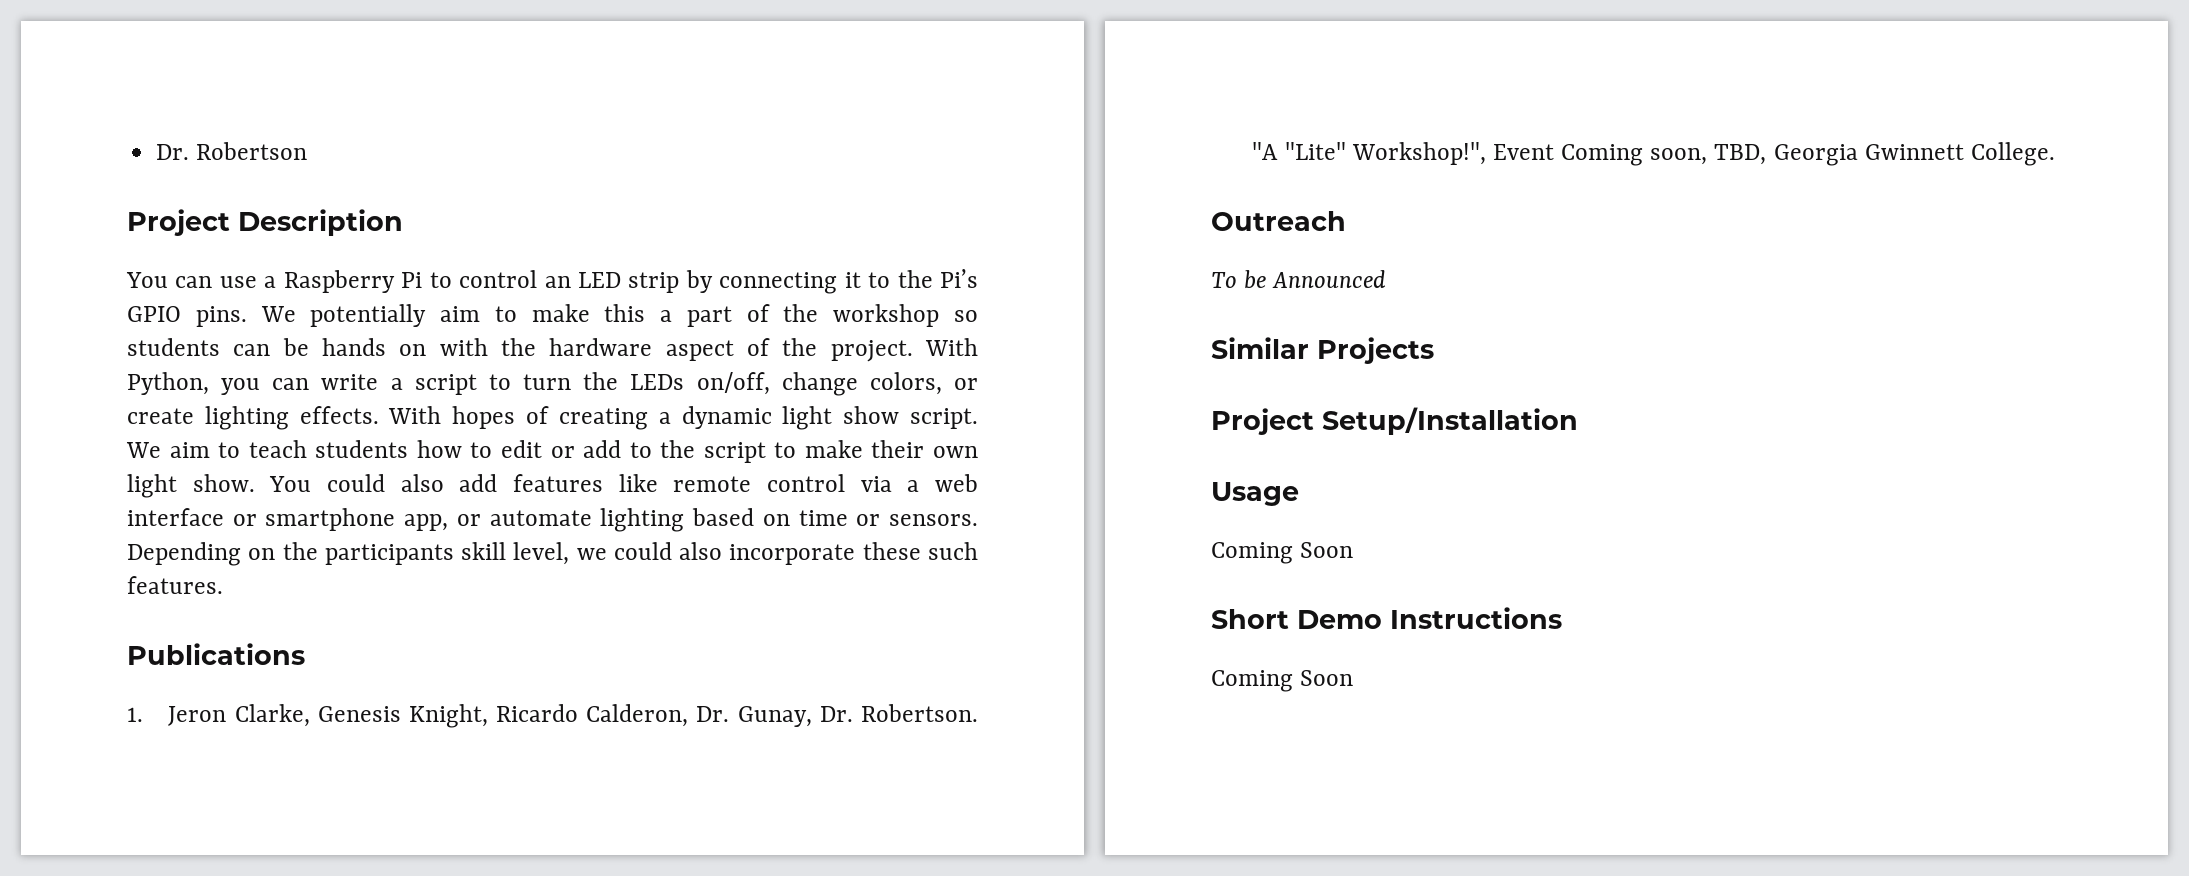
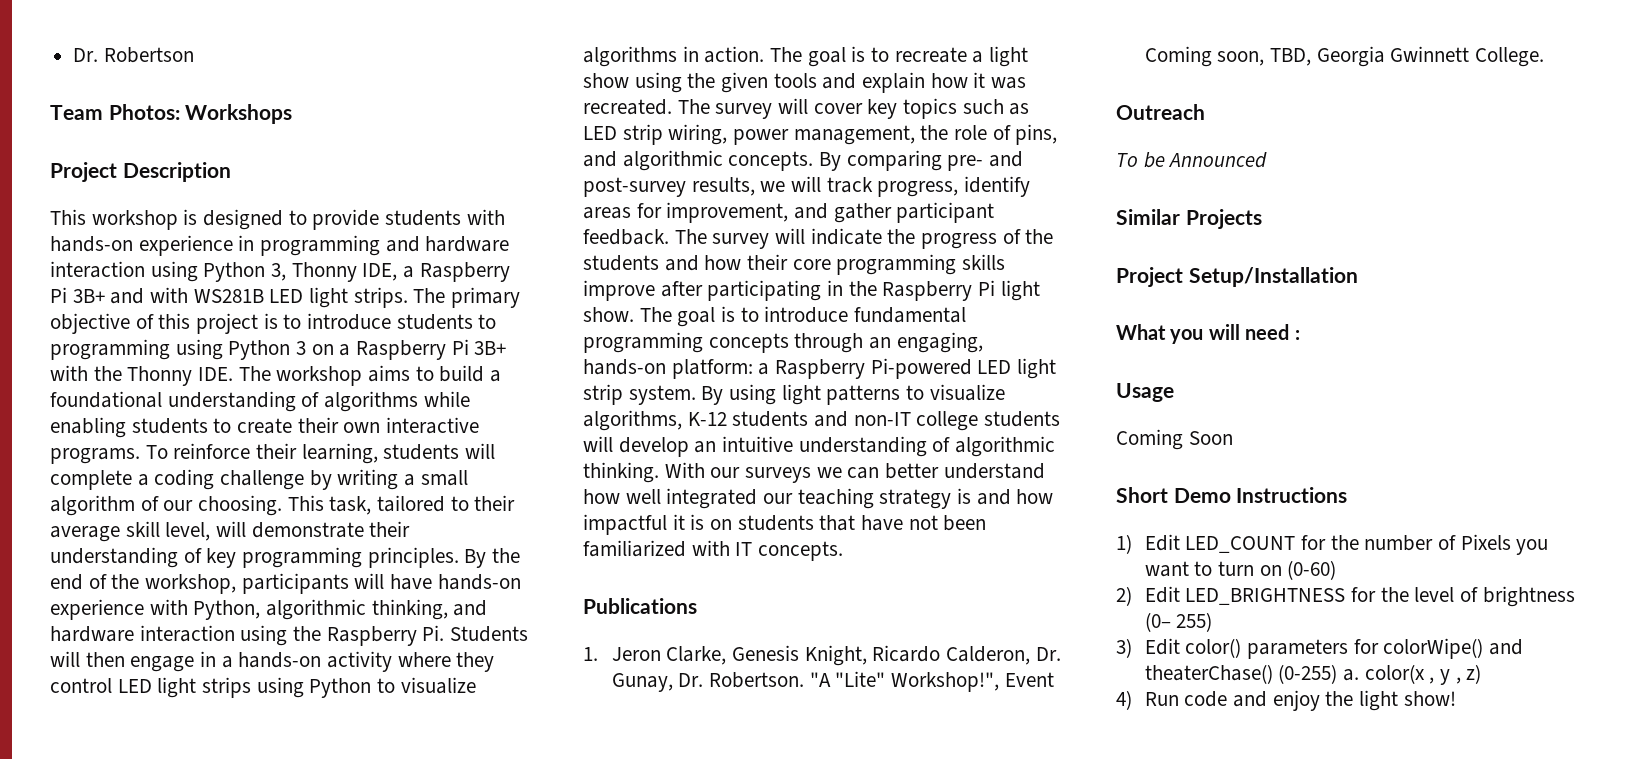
+ Team Photos: Workshops
- You can use a Raspberry Pi to control an LED strip by connecting it to the Pi’s GPIO pins. We potentially aim to make this a part of the workshop so students can be hands on with the hardware aspect of the project. With Python, you can write a script to turn the LEDs on/off, change colors, or create lighting effects. With hopes of creating a dynamic light show script. We aim to teach students how to edit or add to the script to make their own light show. You could also add features like remote control via a web interface or smartphone app, or automate lighting based on time or sensors. Depending on the participants skill level, we could also incorporate these such features.
+ This workshop is designed to provide students with hands-on experience in programming and hardware interaction using Python 3, Thonny IDE, a Raspberry Pi 3B+ and with WS281B LED light strips. The primary objective of this project is to introduce students to programming using Python 3 on a Raspberry Pi 3B+ with the Thonny IDE. The workshop aims to build a foundational understanding of algorithms while enabling students to create their own interactive programs. To reinforce their learning, students will complete a coding challenge by writing a small algorithm of our choosing. This task, tailored to their average skill level, will demonstrate their understanding of key programming principles. By the end of the workshop, participants will have hands-on experience with Python, algorithmic thinking, and hardware interaction using the Raspberry Pi. Students will then engage in a hands-on activity where they control LED light strips using Python to visualize algorithms in action. The goal is to recreate a light show using the given tools and explain how it was recreated. The survey will cover key topics such as LED strip wiring, power management, the role of pins, and algorithmic concepts. By comparing pre- and post-survey results, we will track progress, identify areas for improvement, and gather participant feedback. The survey will indicate the progress of the students and how their core programming skills improve after participating in the Raspberry Pi light show. The goal is to introduce fundamental programming concepts through an engaging, hands-on platform: a Raspberry Pi-powered LED light strip system. By using light patterns to visualize algorithms, K-12 students and non-IT college students will develop an intuitive understanding of algorithmic thinking. With our surveys we can better understand how well integrated our teaching strategy is and how impactful it is on students that have not been familiarized with IT concepts.
+ What you will need :
  Short Demo Instructions
- Coming Soon
+ 1) Edit LED_COUNT for the number of Pixels you want to turn on (0-60)
+ 2) Edit LED_BRIGHTNESS for the level of brightness (0– 255)
+ 3) Edit color() parameters for colorWipe() and theaterChase() (0-255) a. color(x , y , z)
+ 4) Run code and enjoy the light show!

